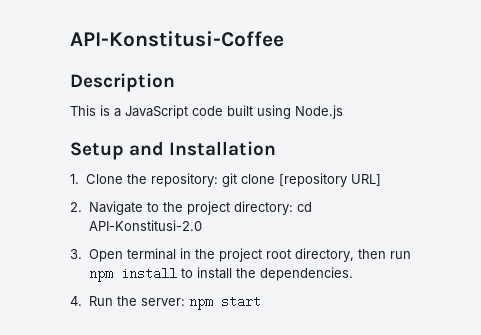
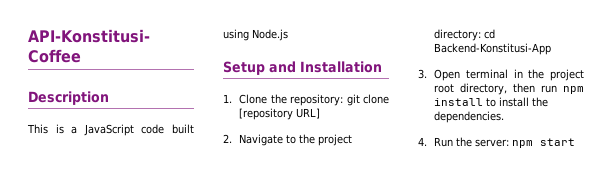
- 2. Navigate to the project directory: cd API-Konstitusi-2.0
+ 2. Navigate to the project directory: cd Backend-Konstitusi-App

